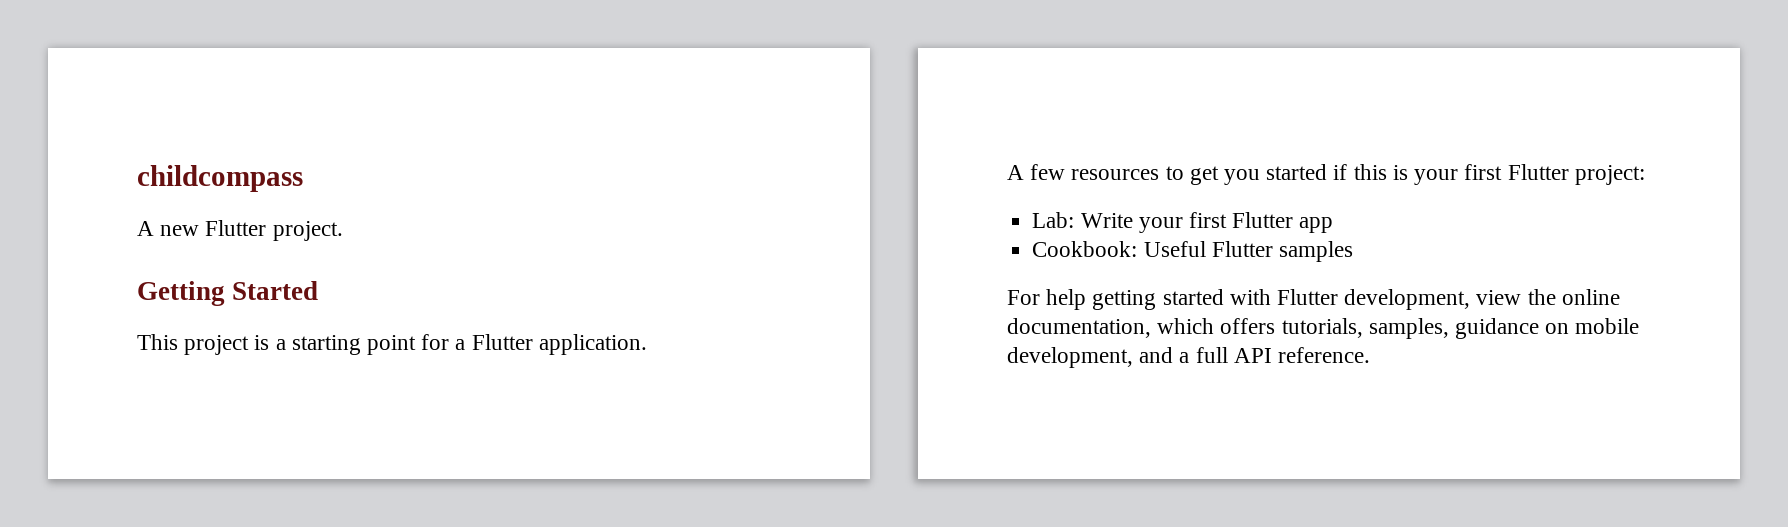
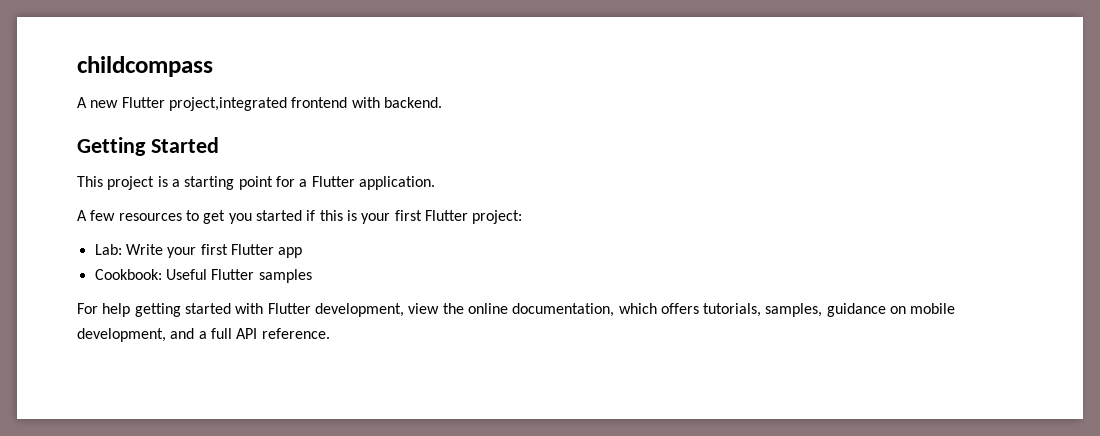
- A new Flutter project.
+ A new Flutter project,integrated frontend with backend.

